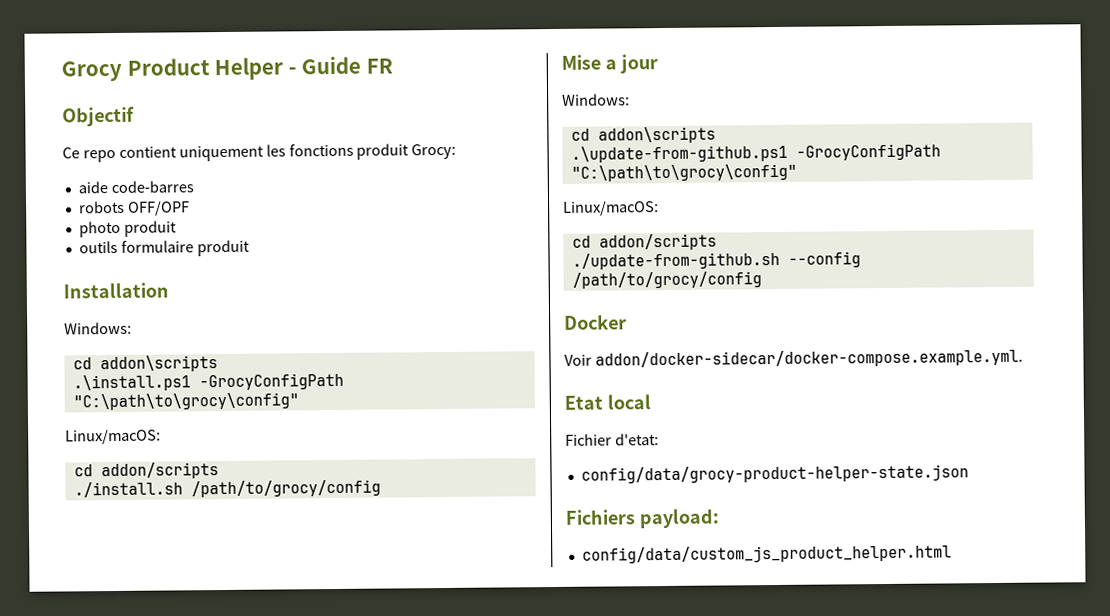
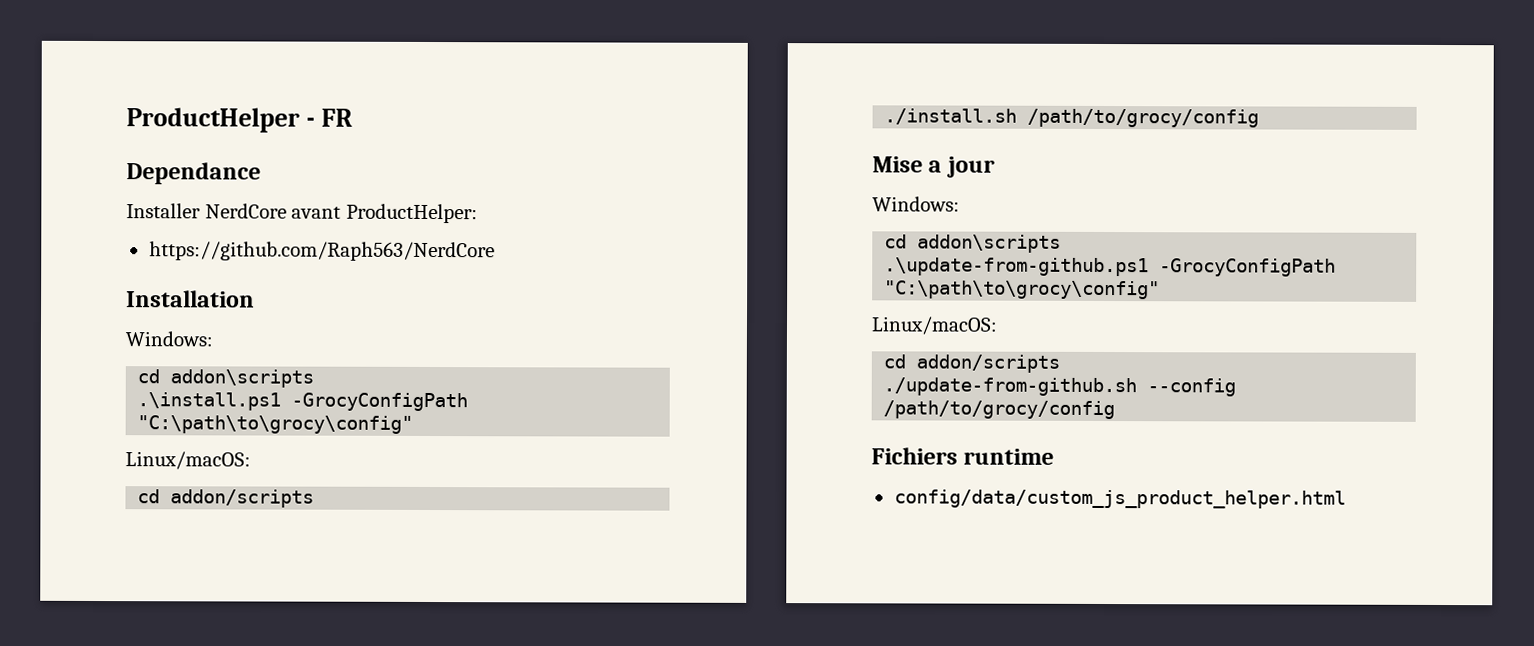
- Grocy Product Helper - Guide FR
- Objectif
- Ce repo contient uniquement les fonctions produit Grocy:
- aide code-barres
- robots OFF/OPF
- photo produit
- outils formulaire produit
+ ProductHelper - FR
+ Dependance
+ Installer NerdCore avant ProductHelper:
+ https://github.com/Raph563/NerdCore
- Docker
- Voir addon/docker-sidecar/docker-compose.example.yml.
- Etat local
- Fichier d'etat:
- config/data/grocy-product-helper-state.json
- Fichiers payload:
+ Fichiers runtime

